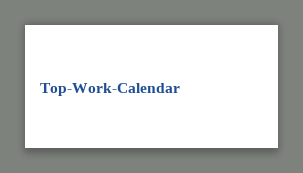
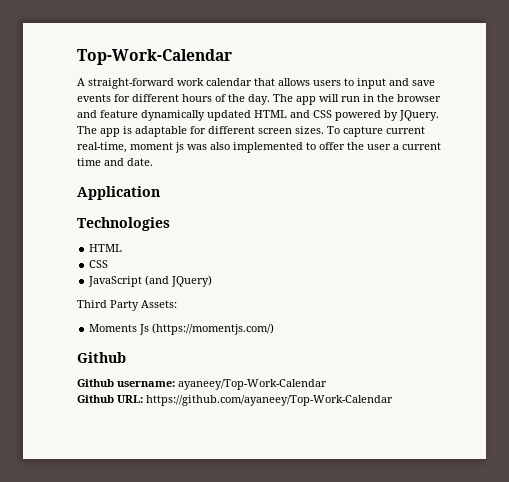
+ A straight-forward work calendar that allows users to input and save events for different hours of the day. The app will run in the browser and feature dynamically updated HTML and CSS powered by JQuery. The app is adaptable for different screen sizes. To capture current real-time, moment js was also implemented to offer the user a current time and date.
+ Application
+ Technologies
+ HTML
+ CSS
+ JavaScript (and JQuery)
+ Third Party Assets:
+ Moments Js (https://momentjs.com/)
+ Github
+ Github username: ayaneey/Top-Work-Calendar
+ Github URL: https://github.com/ayaneey/Top-Work-Calendar

